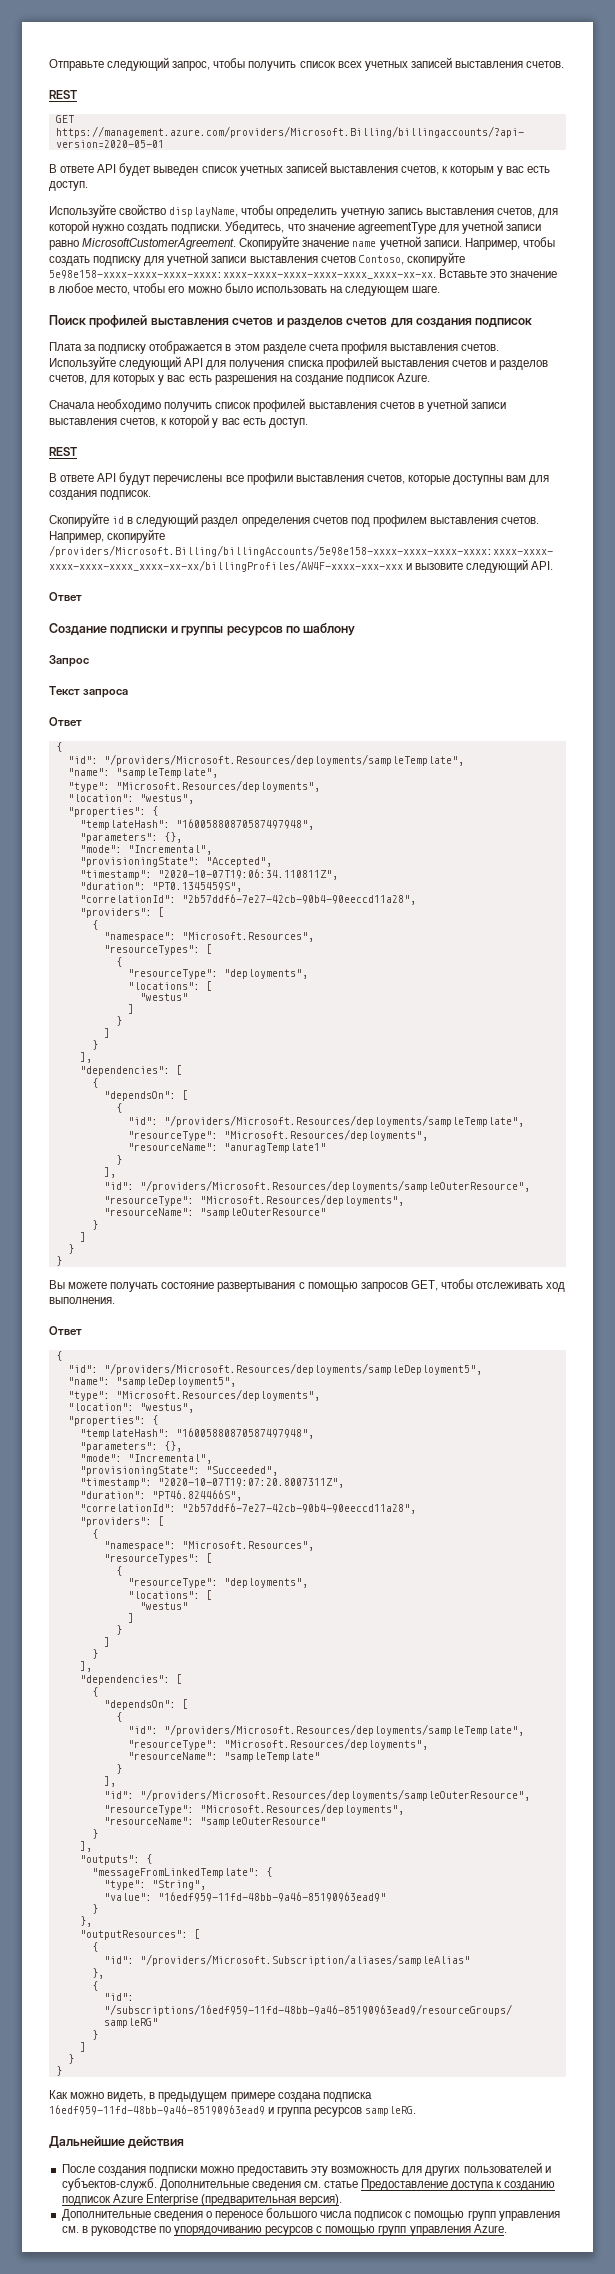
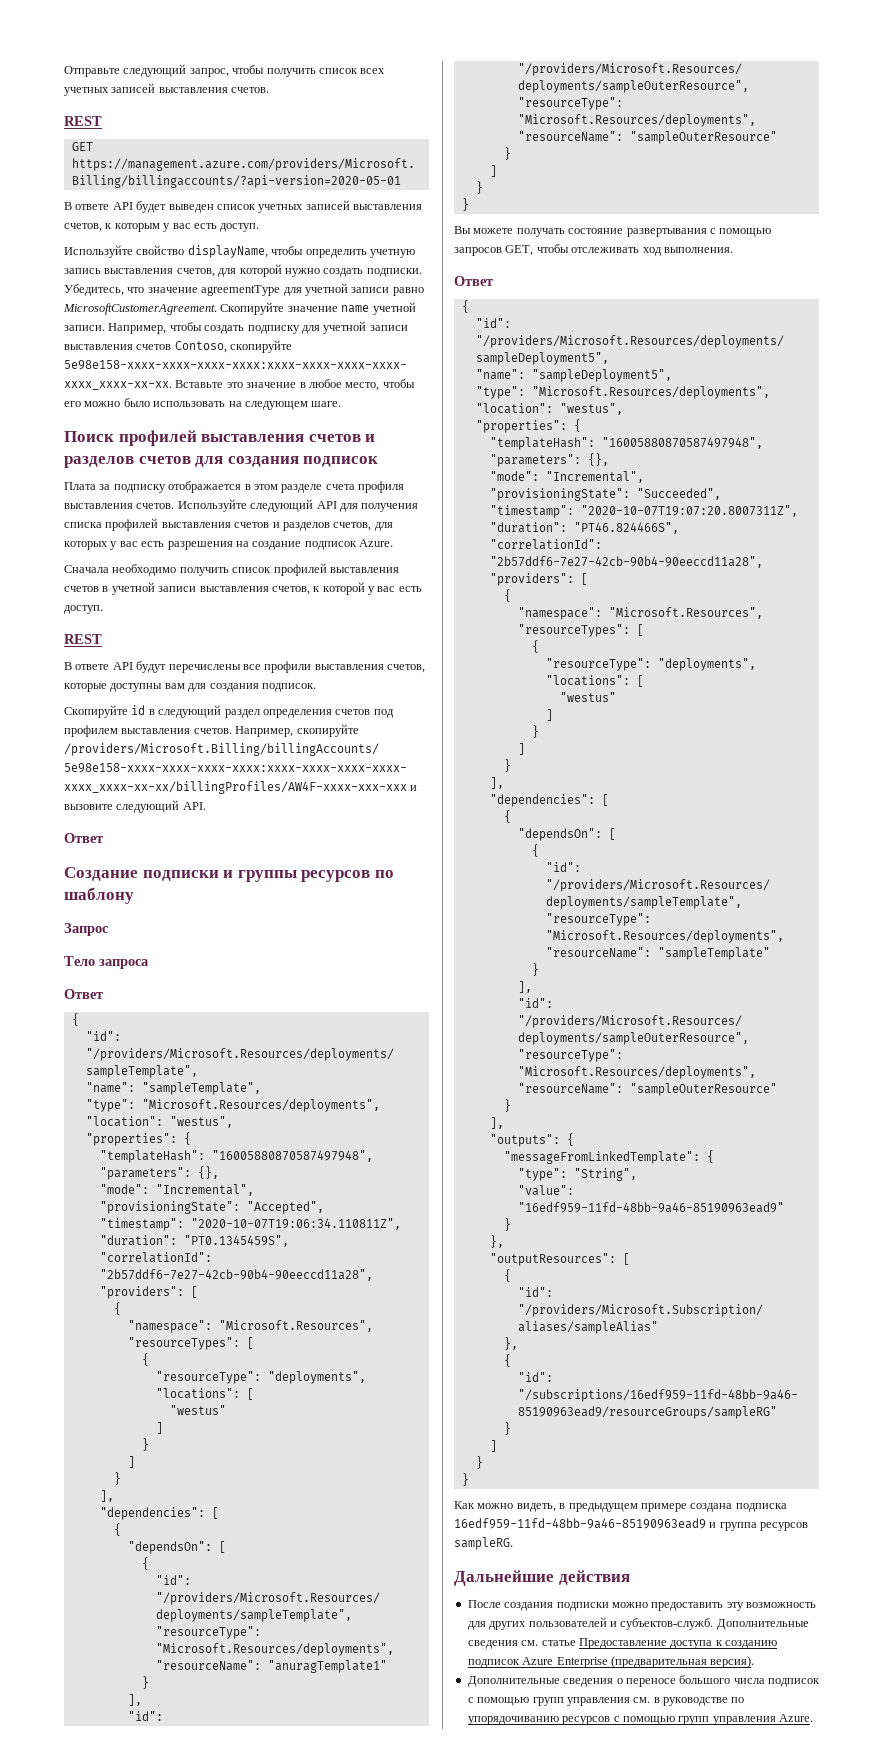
- Текст запроса
+ Тело запроса

